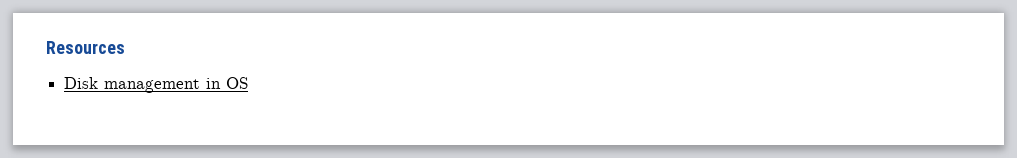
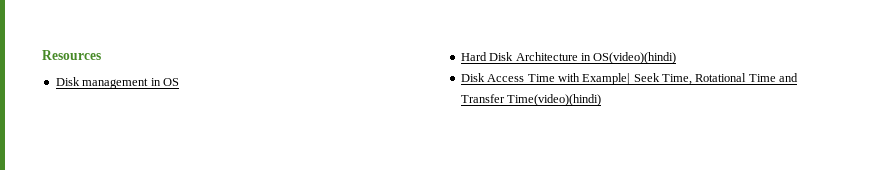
+ Hard Disk Architecture in OS(video)(hindi)
+ Disk Access Time with Example| Seek Time, Rotational Time and Transfer Time(video)(hindi)

